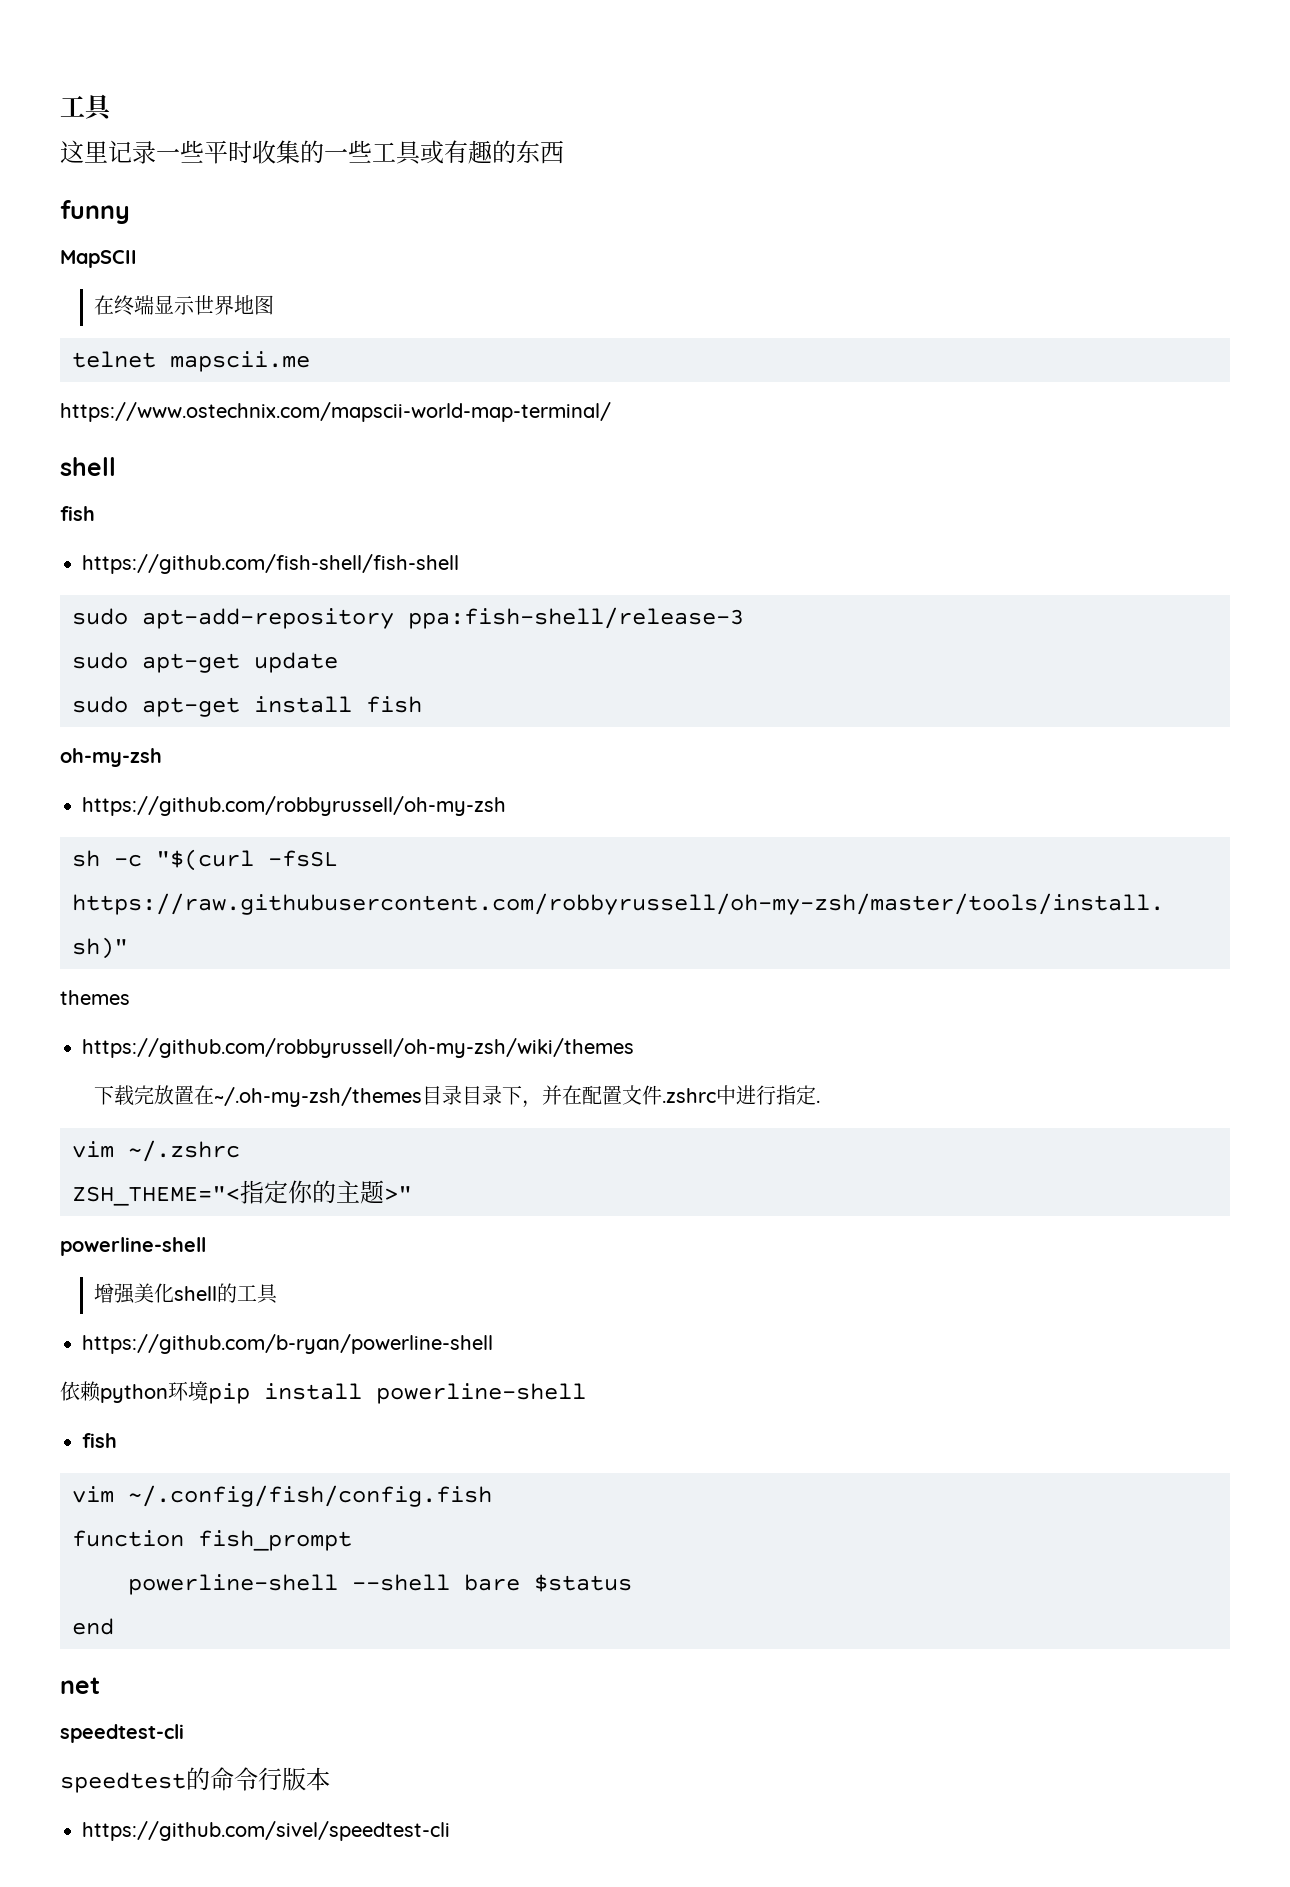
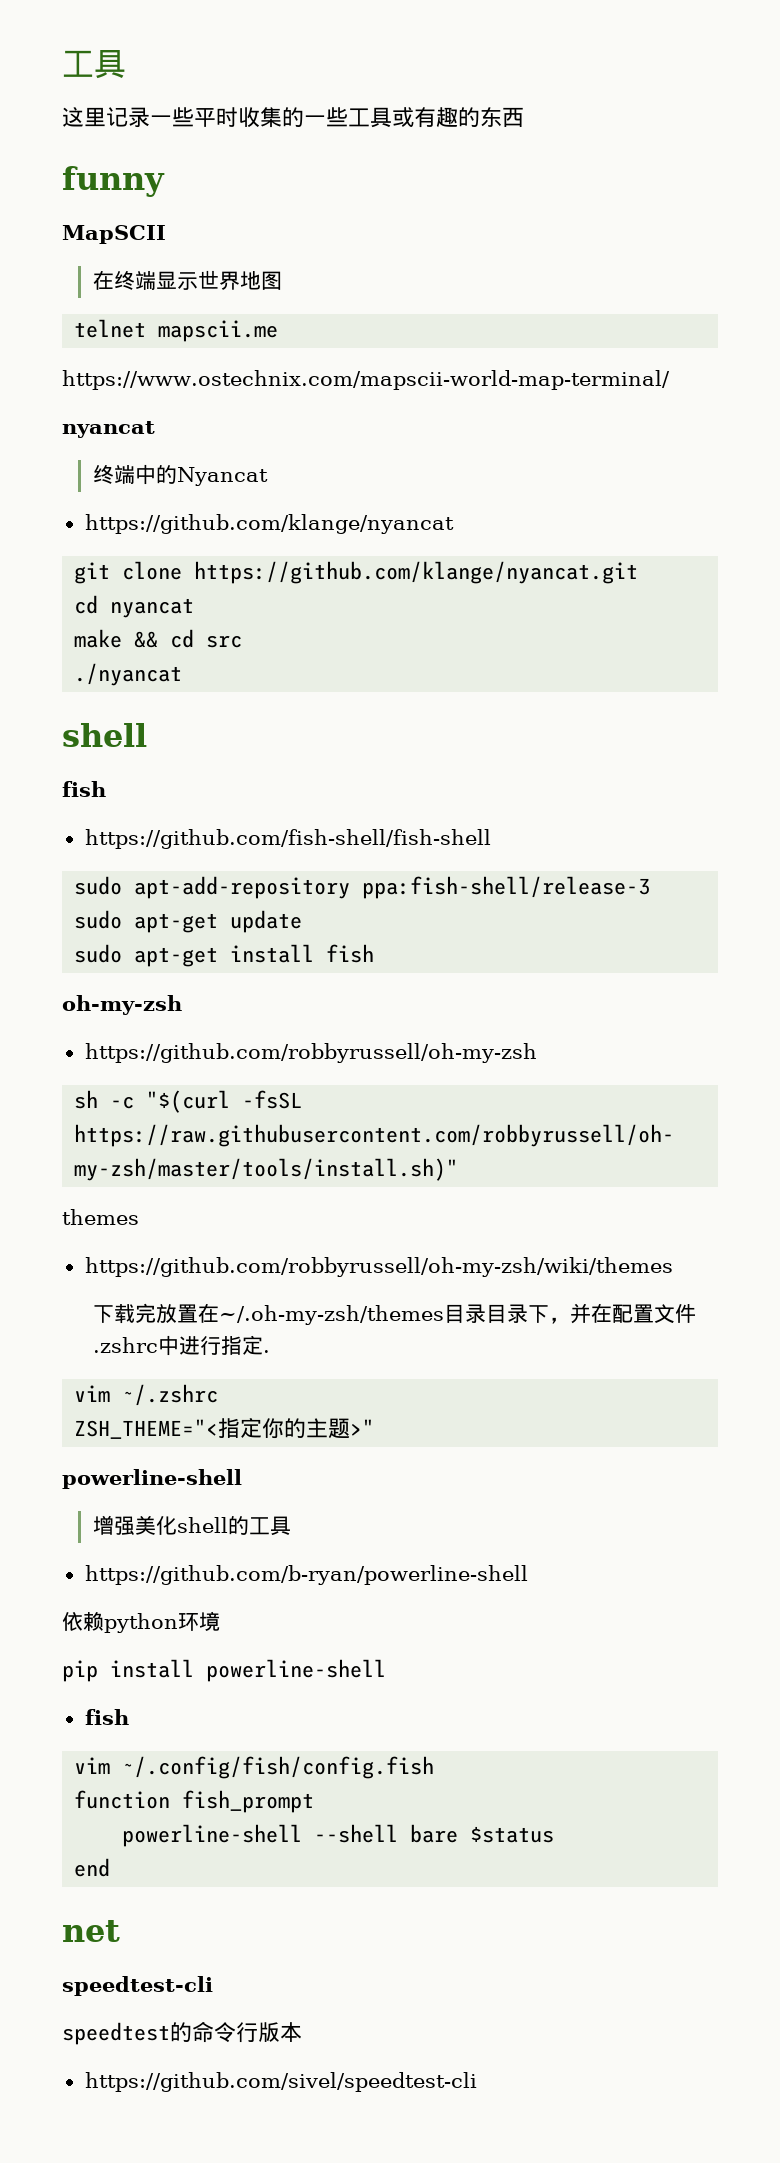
  https://www.ostechnix.com/mapscii-world-map-terminal/
+ nyancat
+ 终端中的Nyancat
+ https://github.com/klange/nyancat
+ git clone https://github.com/klange/nyancat.git
+ cd nyancat
+ make && cd src
+ ./nyancat
- 依赖python环境pip install powerline-shell
+ 依赖python环境
+ pip install powerline-shell

